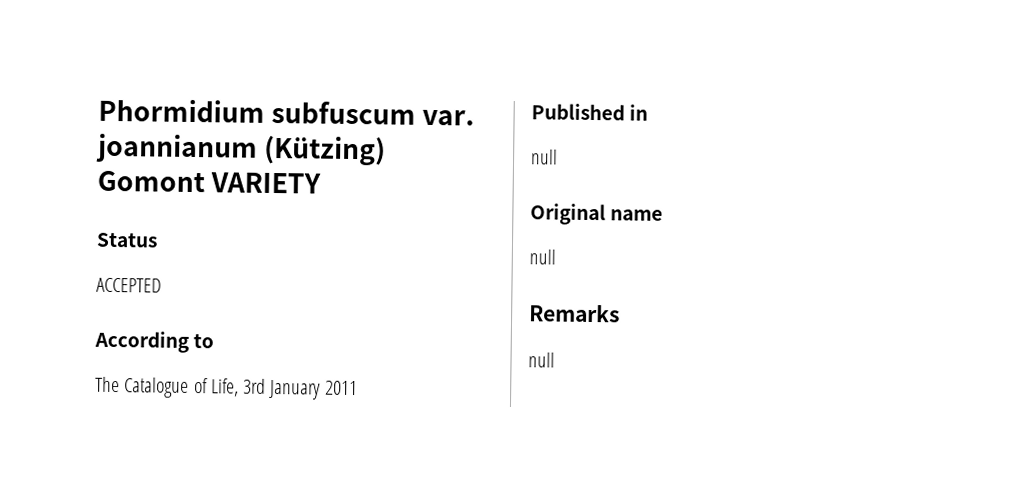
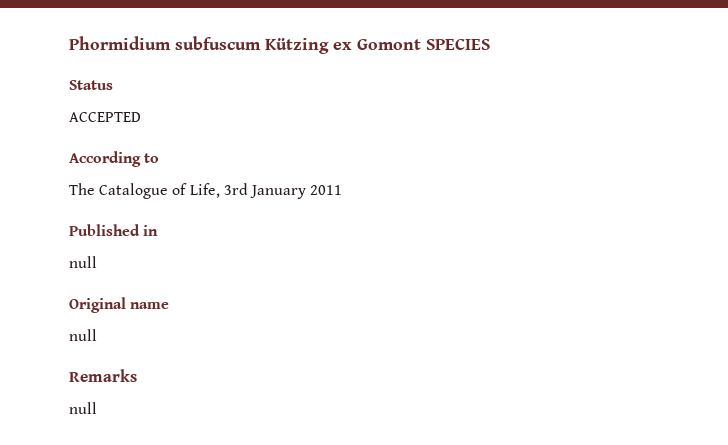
- Phormidium subfuscum var. joannianum (Kützing) Gomont VARIETY
+ Phormidium subfuscum Kützing ex Gomont SPECIES

